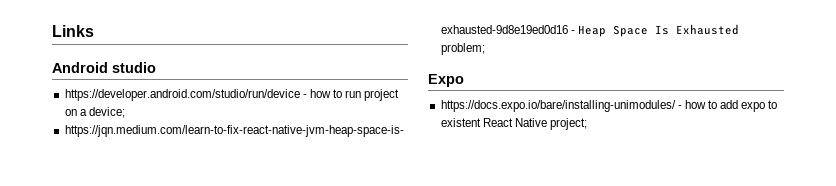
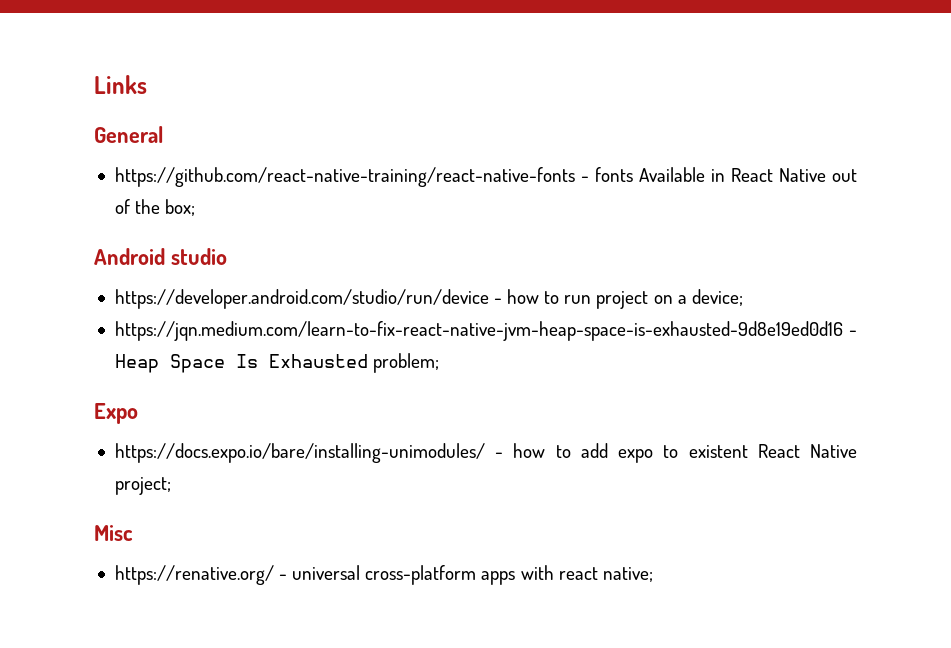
+ General
+ https://github.com/react-native-training/react-native-fonts - fonts Available in React Native out of the box;
+ Misc
+ https://renative.org/ - universal cross-platform apps with react native;

